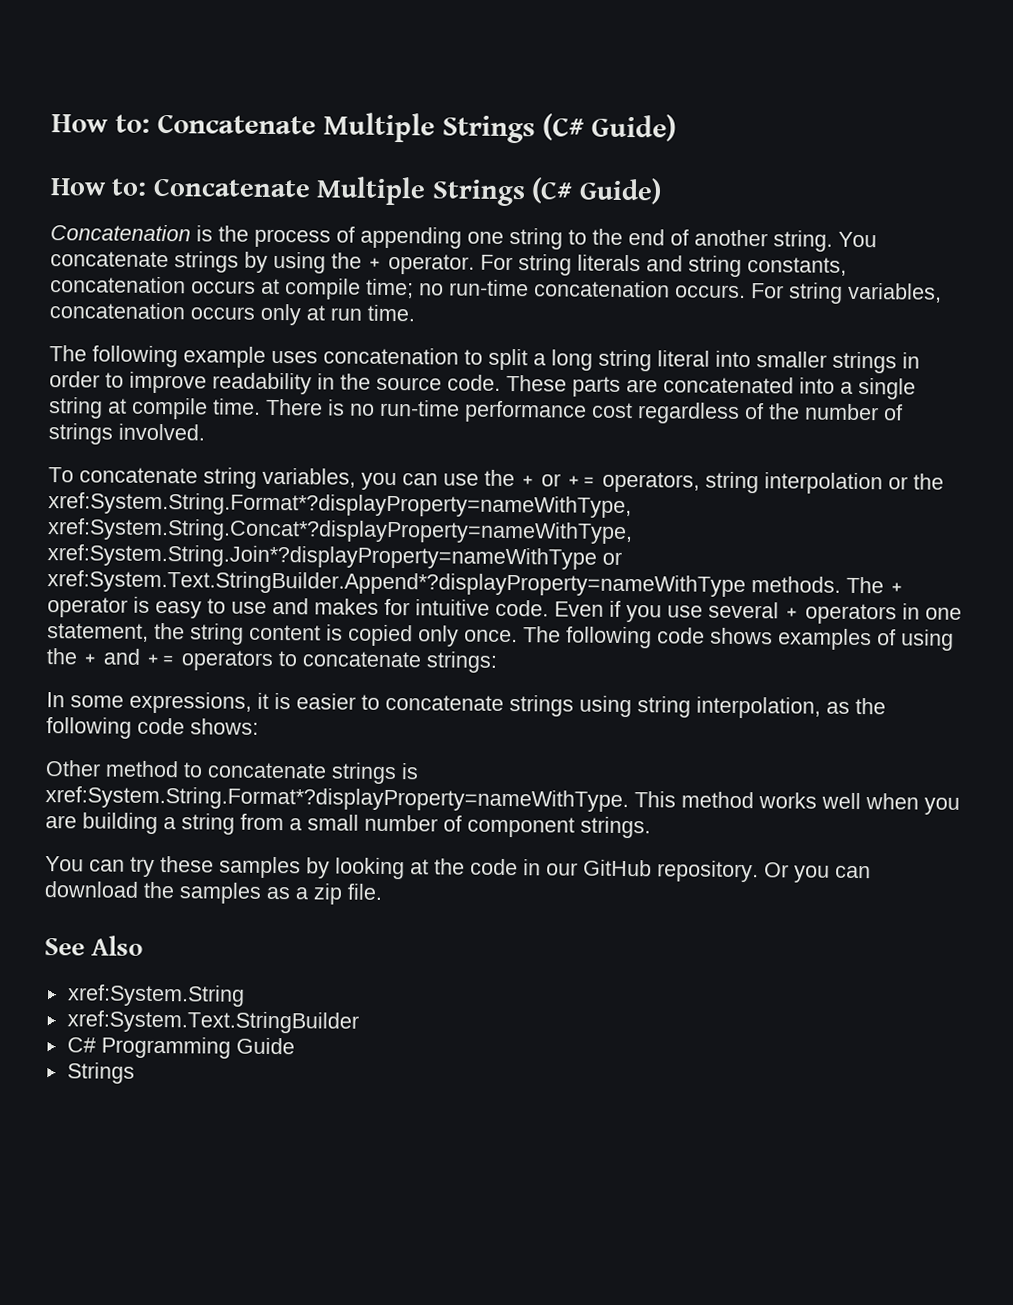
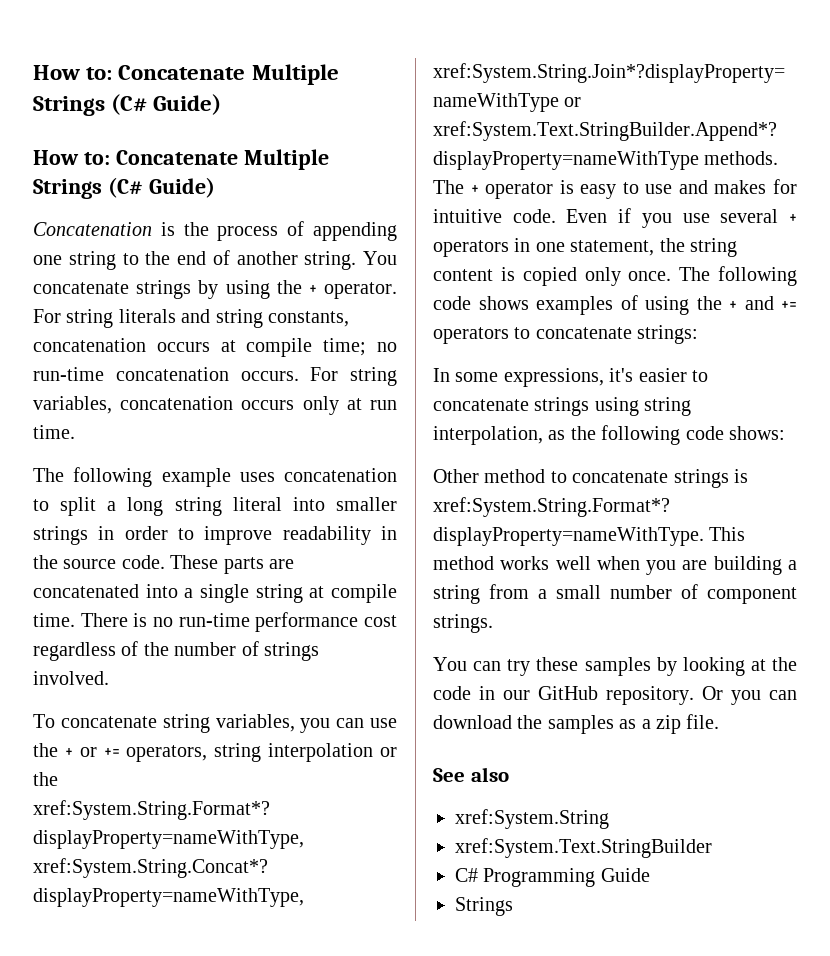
- In some expressions, it is easier to concatenate strings using string interpolation, as the following code shows:
+ In some expressions, it's easier to concatenate strings using string interpolation, as the following code shows:
- See Also
+ See also

